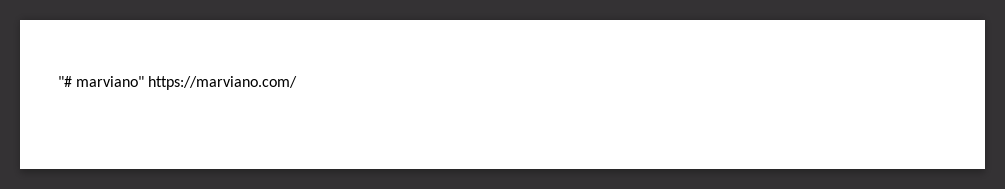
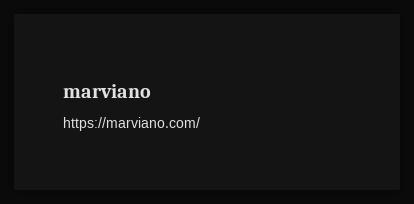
- "# marviano" https://marviano.com/
+ marviano
+ https://marviano.com/

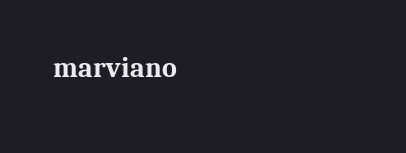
- https://marviano.com/

